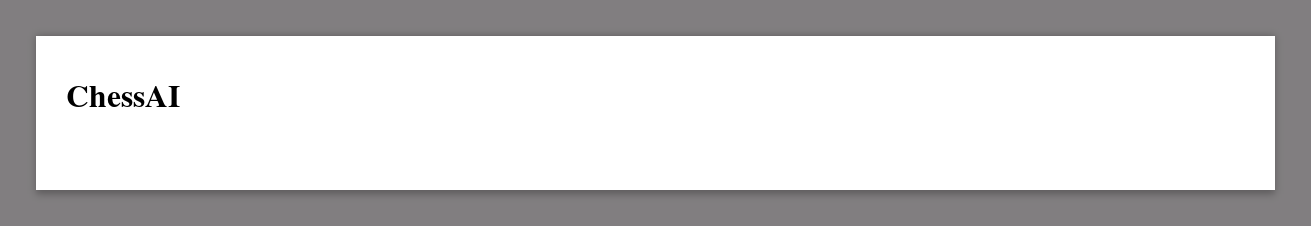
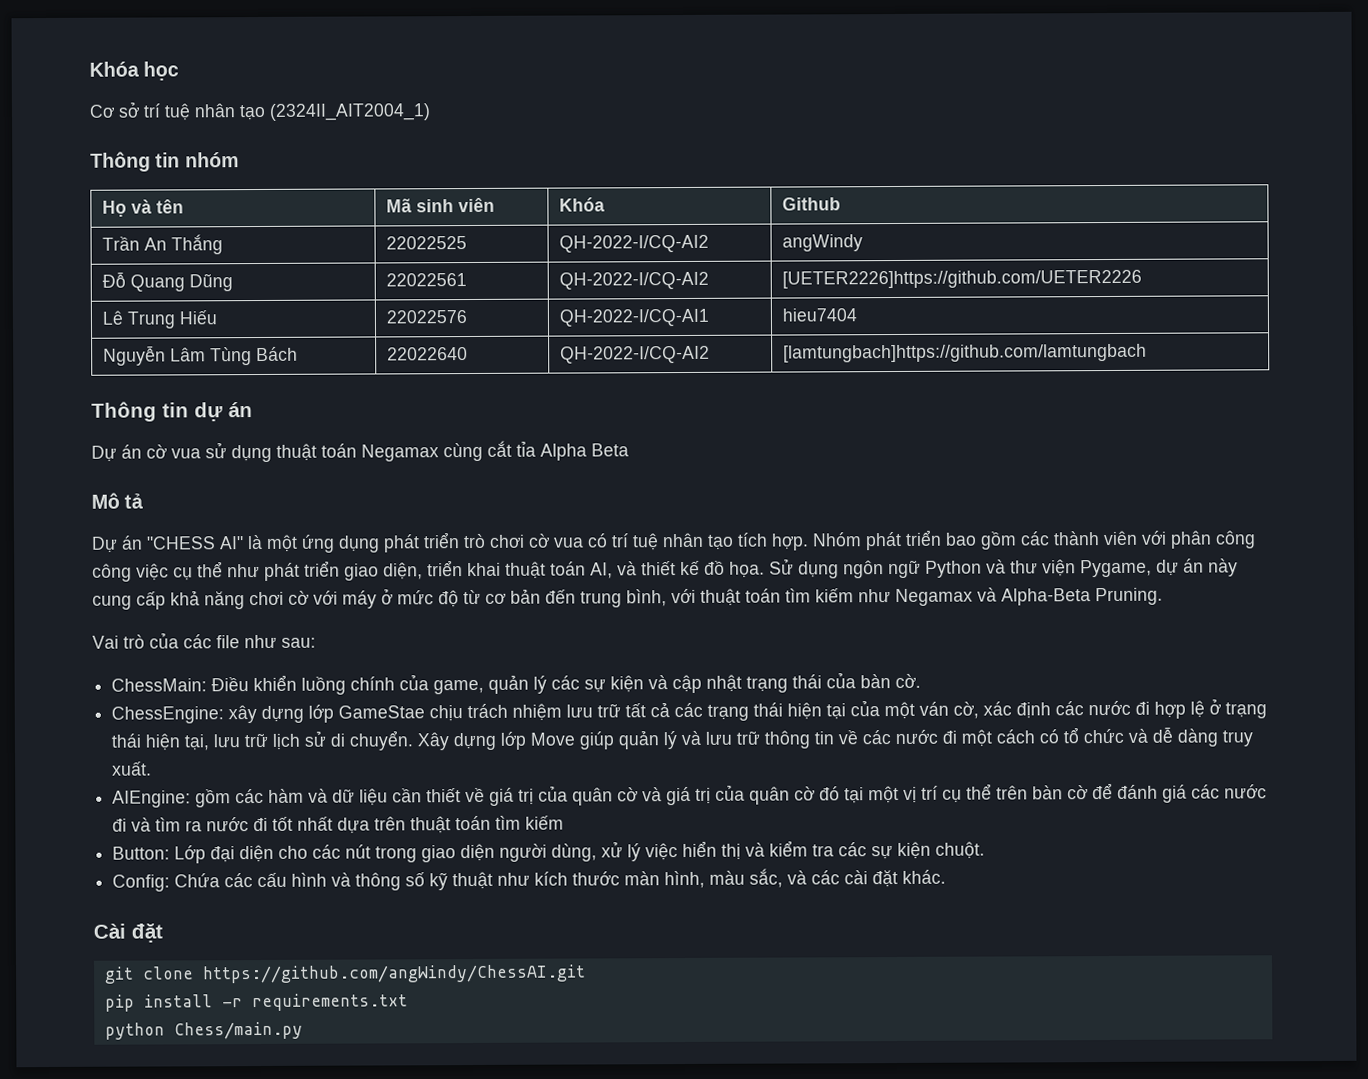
- ChessAI
+ Khóa học
+ Cơ sở trí tuệ nhân tạo (2324II_AIT2004_1)
+ Thông tin nhóm
+ Họ và tên | Mã sinh viên | Khóa | Github
+ Trần An Thắng | 22022525 | QH-2022-I/CQ-AI2 | angWindy
+ Đỗ Quang Dũng | 22022561 | QH-2022-I/CQ-AI2 | [UETER2226]https://github.com/UETER2226
+ Lê Trung Hiếu | 22022576 | QH-2022-I/CQ-AI1 | hieu7404
+ Nguyễn Lâm Tùng Bách | 22022640 | QH-2022-I/CQ-AI2 | [lamtungbach]https://github.com/lamtungbach
+ Thông tin dự án
+ Dự án cờ vua sử dụng thuật toán Negamax cùng cắt tỉa Alpha Beta
+ Mô tả
+ Dự án "CHESS AI" là một ứng dụng phát triển trò chơi cờ vua có trí tuệ nhân tạo tích hợp. Nhóm phát triển bao gồm các thành viên với phân công công việc cụ thể như phát triển giao diện, triển khai thuật toán AI, và thiết kế đồ họa. Sử dụng ngôn ngữ Python và thư viện Pygame, dự án này cung cấp khả năng chơi cờ với máy ở mức độ từ cơ bản đến trung bình, với thuật toán tìm kiếm như Negamax và Alpha-Beta Pruning.
+ Vai trò của các file như sau:
+ ChessMain: Điều khiển luồng chính của game, quản lý các sự kiện và cập nhật trạng thái của bàn cờ.
+ ChessEngine: xây dựng lớp GameStae chịu trách nhiệm lưu trữ tất cả các trạng thái hiện tại của một ván cờ, xác định các nước đi hợp lệ ở trạng thái hiện tại, lưu trữ lịch sử di chuyển. Xây dựng lớp Move giúp quản lý và lưu trữ thông tin về các nước đi một cách có tổ chức và dễ dàng truy xuất.
+ AIEngine: gồm các hàm và dữ liệu cần thiết về giá trị của quân cờ và giá trị của quân cờ đó tại một vị trí cụ thể trên bàn cờ để đánh giá các nước đi và tìm ra nước đi tốt nhất dựa trên thuật toán tìm kiếm
+ Button: Lớp đại diện cho các nút trong giao diện người dùng, xử lý việc hiển thị và kiểm tra các sự kiện chuột.
+ Config: Chứa các cấu hình và thông số kỹ thuật như kích thước màn hình, màu sắc, và các cài đặt khác.
+ Cài đặt
+ git clone https://github.com/angWindy/ChessAI.git
+ pip install -r requirements.txt
+ python Chess/main.py

